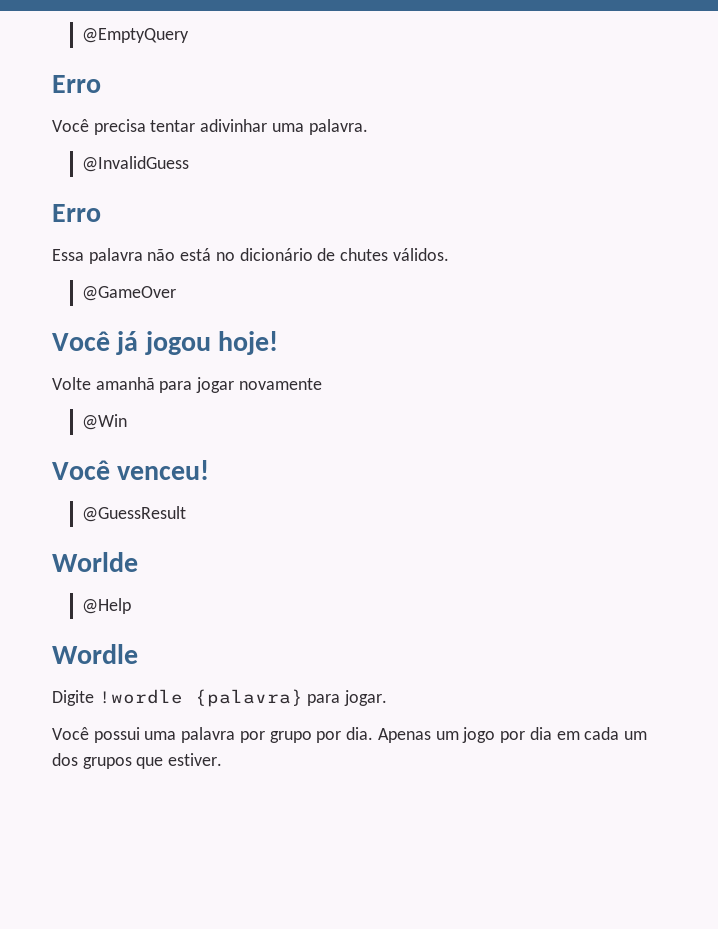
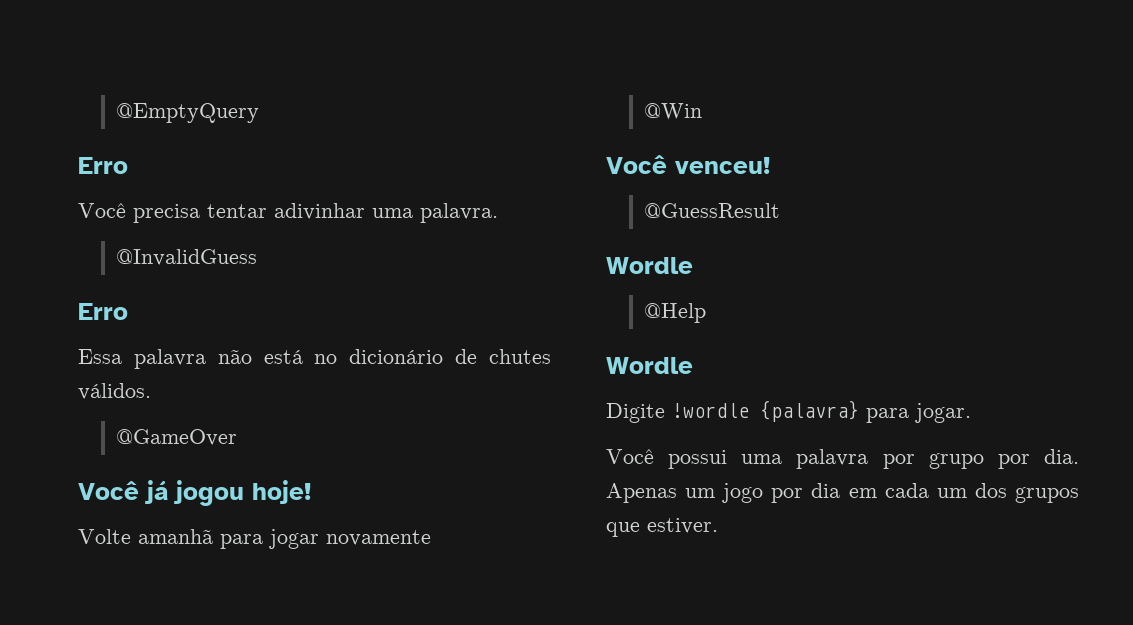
  @GuessResult
- Worlde
+ Wordle

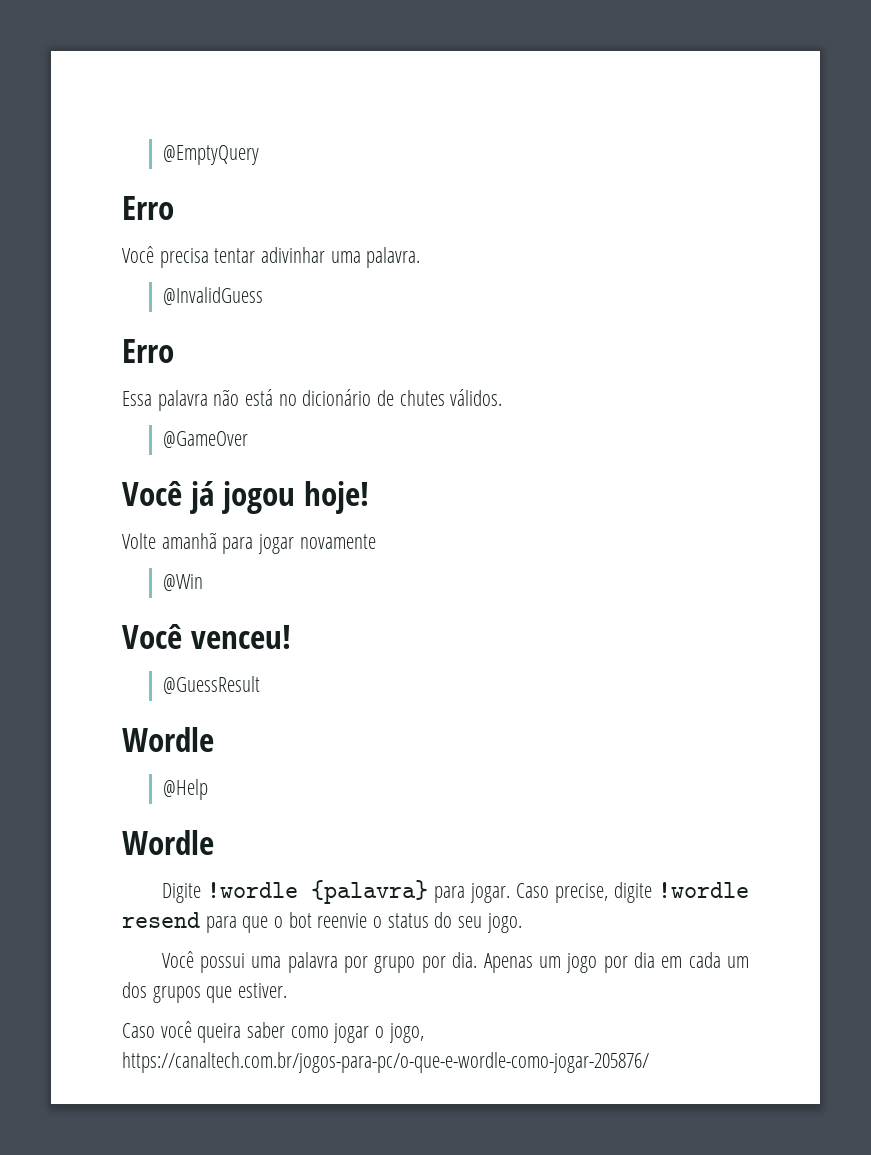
+ Caso precise, digite !wordle resend para que o bot reenvie o status do seu jogo.
+ Caso você queira saber como jogar o jogo, https://canaltech.com.br/jogos-para-pc/o-que-e-wordle-como-jogar-205876/

